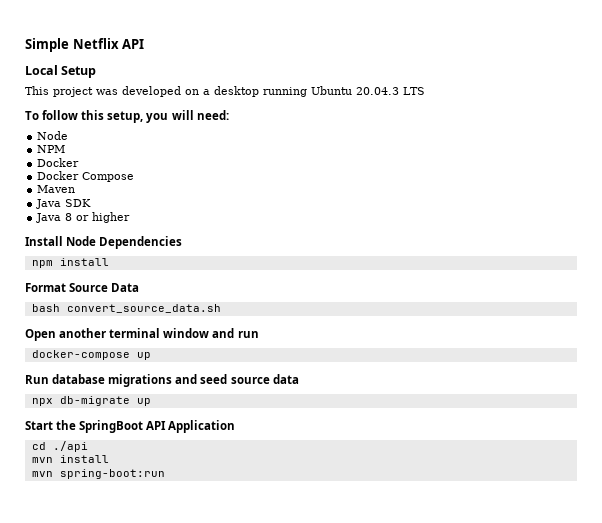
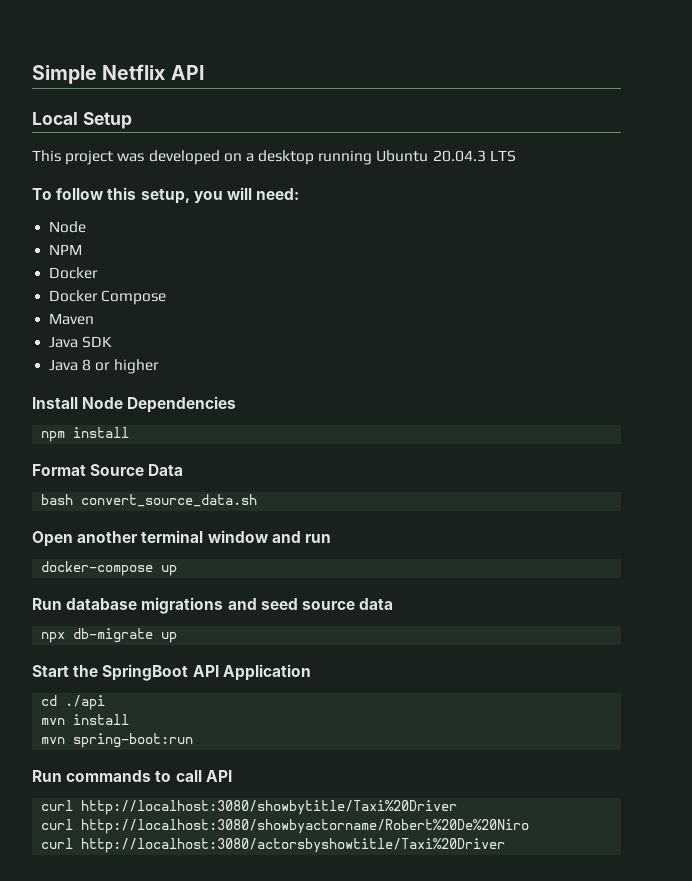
+ Run commands to call API
+ curl http://localhost:3080/showbytitle/Taxi%20Driver
+ curl http://localhost:3080/showbyactorname/Robert%20De%20Niro
+ curl http://localhost:3080/actorsbyshowtitle/Taxi%20Driver

